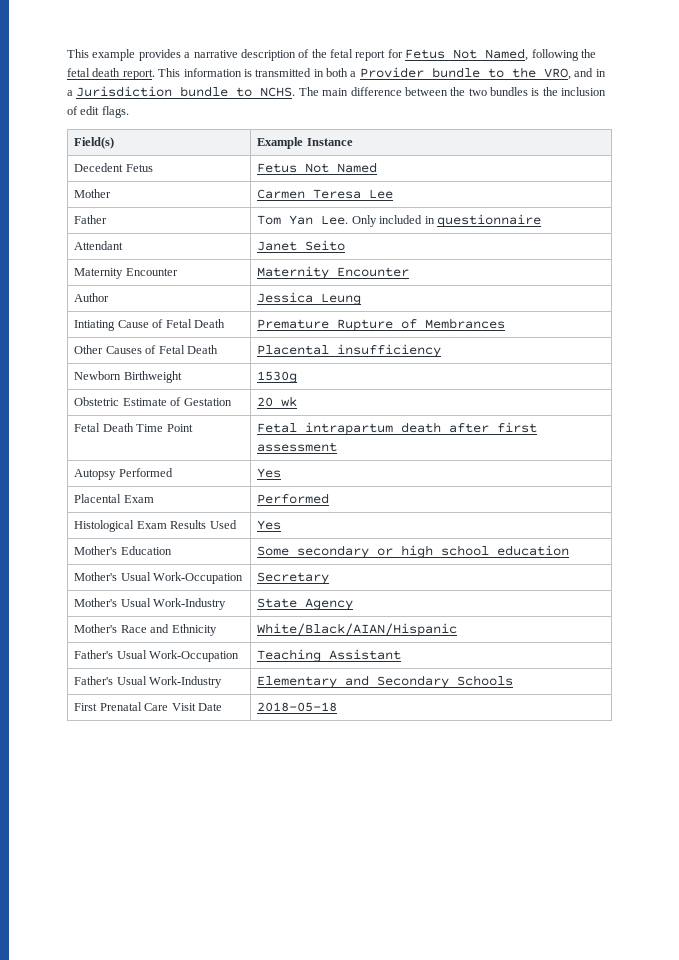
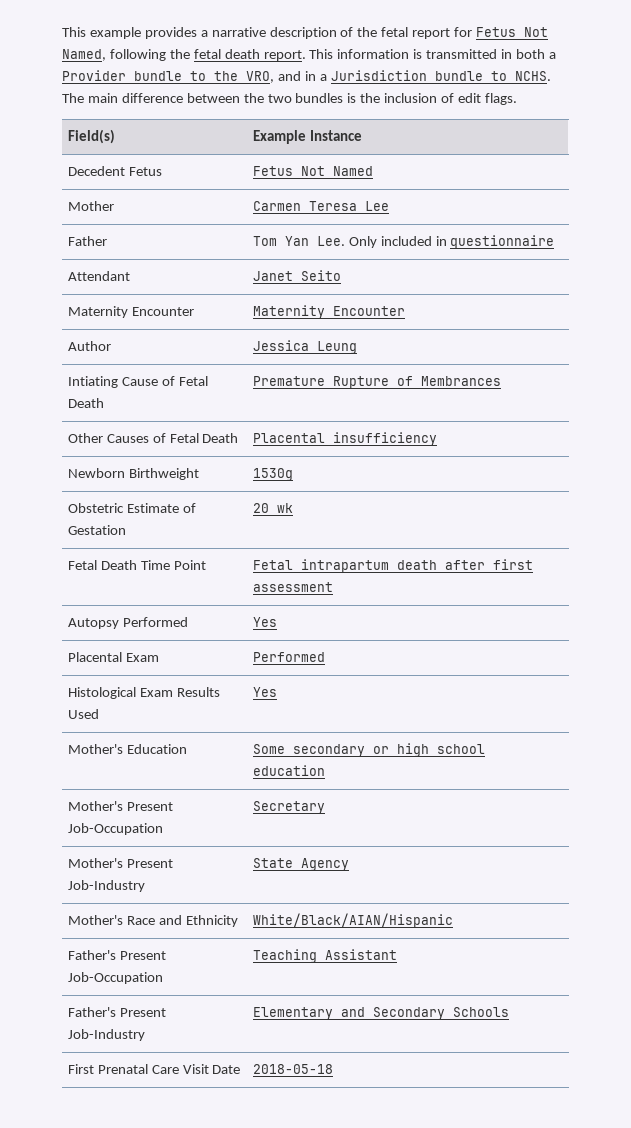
- Mother's Usual Work-Occupation | Secretary
+ Mother's Present Job-Occupation | Secretary
- Mother's Usual Work-Industry | State Agency
+ Mother's Present Job-Industry | State Agency
- Father's Usual Work-Occupation | Teaching Assistant
+ Father's Present Job-Occupation | Teaching Assistant
- Father's Usual Work-Industry | Elementary and Secondary Schools
+ Father's Present Job-Industry | Elementary and Secondary Schools

